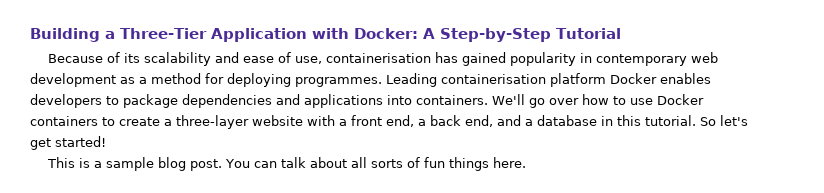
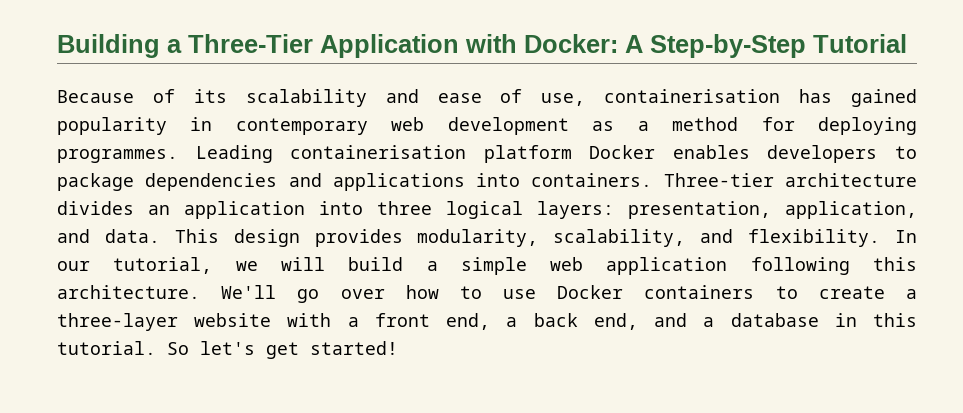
+ Three-tier architecture divides an application into three logical layers: presentation, application, and data. This design provides modularity, scalability, and flexibility. In our tutorial, we will build a simple web application following this architecture.
- This is a sample blog post. You can talk about all sorts of fun things here.

